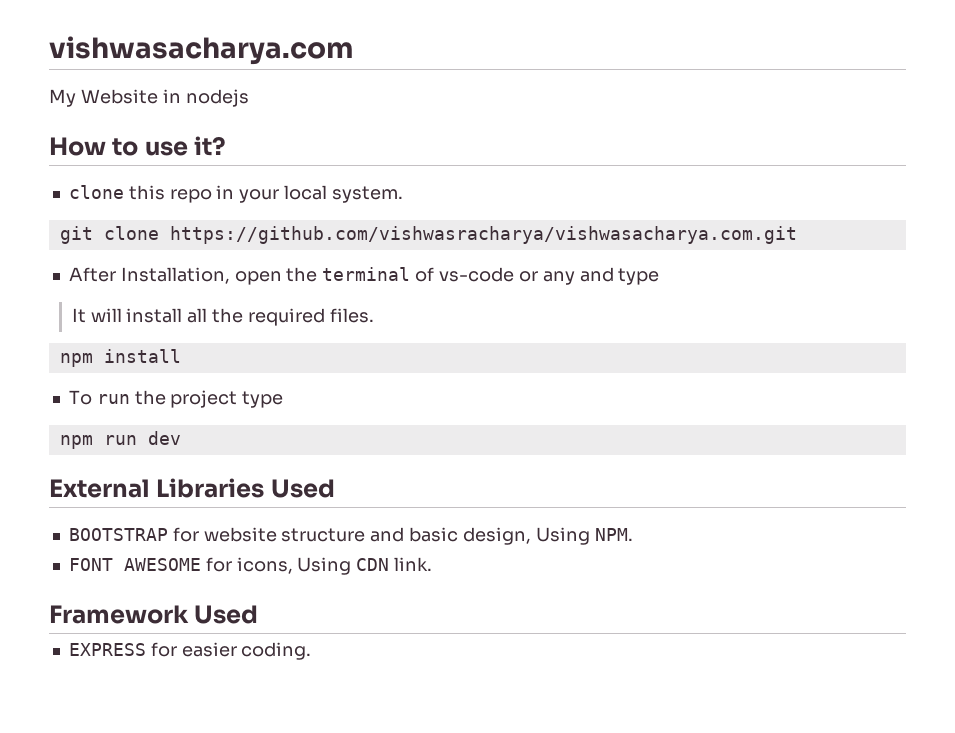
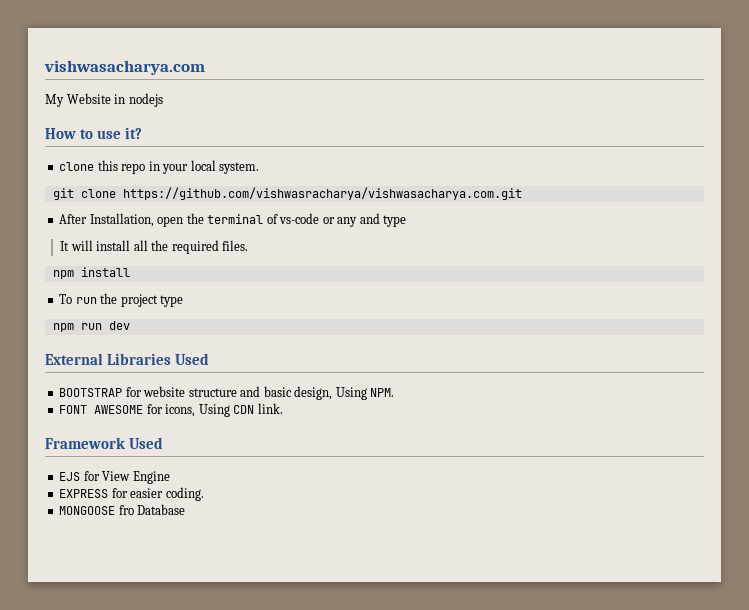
+ EJS for View Engine
+ MONGOOSE fro Database

